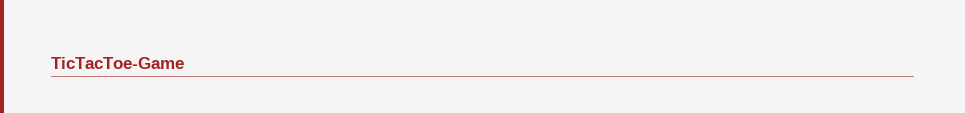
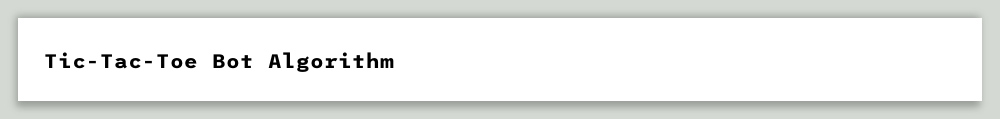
- TicTacToe-Game
+ Tic-Tac-Toe Bot Algorithm

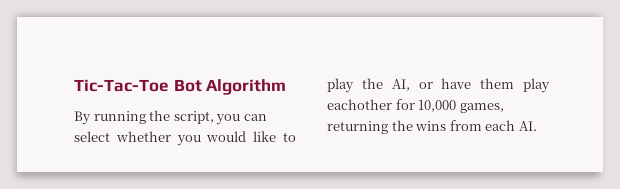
+ By running the script, you can select whether you would like to play the AI, or have them play eachother for 10,000 games, returning the wins from each AI.

